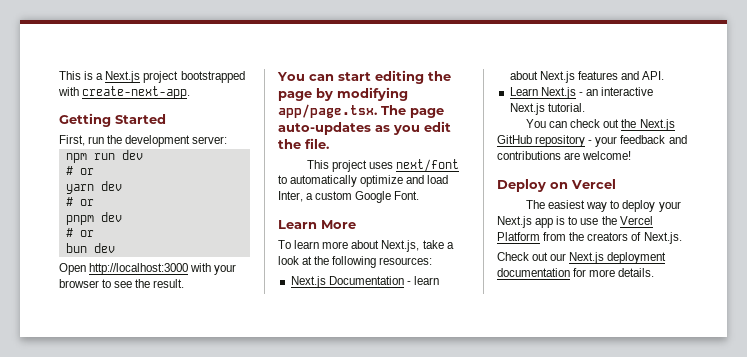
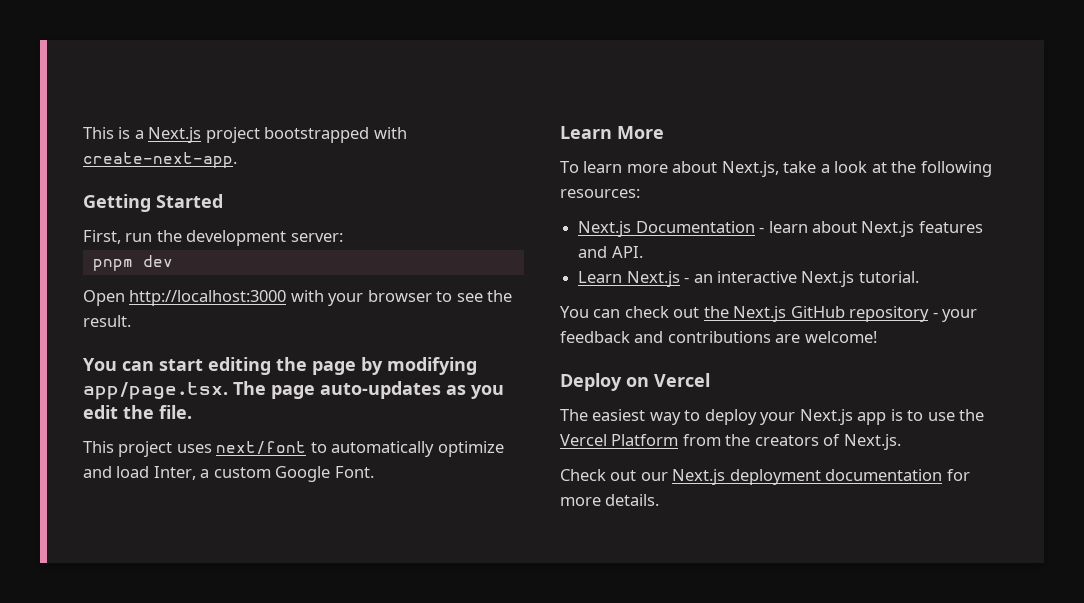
- npm run dev
- # or
- yarn dev
- # or
  pnpm dev
- # or
- bun dev

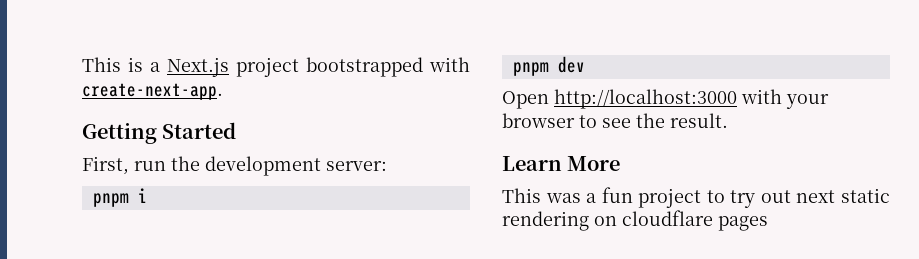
+ pnpm i
- You can start editing the page by modifying app/page.tsx. The page auto-updates as you edit the file.
- This project uses next/font to automatically optimize and load Inter, a custom Google Font.
  Learn More
- To learn more about Next.js, take a look at the following resources:
- Next.js Documentation - learn about Next.js features and API.
- Learn Next.js - an interactive Next.js tutorial.
- You can check out the Next.js GitHub repository - your feedback and contributions are welcome!
- Deploy on Vercel
- The easiest way to deploy your Next.js app is to use the Vercel Platform from the creators of Next.js.
- Check out our Next.js deployment documentation for more details.
+ This was a fun project to try out next static rendering on cloudflare pages

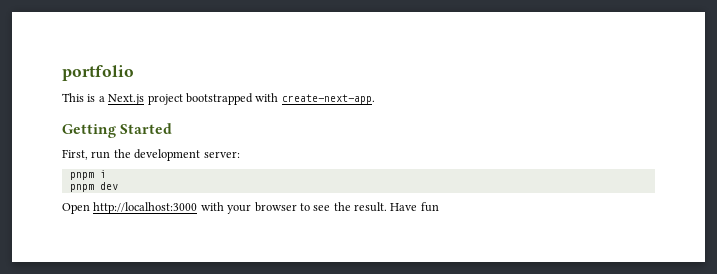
+ portfolio
- Open http://localhost:3000 with your browser to see the result.
- Learn More
- This was a fun project to try out next static rendering on cloudflare pages
+ Open http://localhost:3000 with your browser to see the result. Have fun

